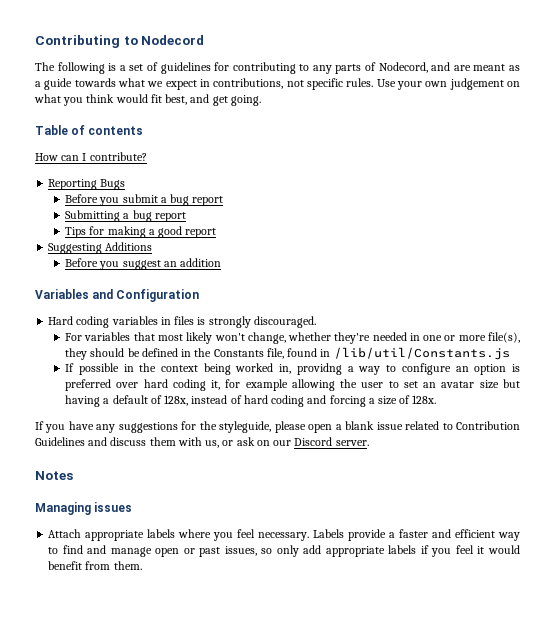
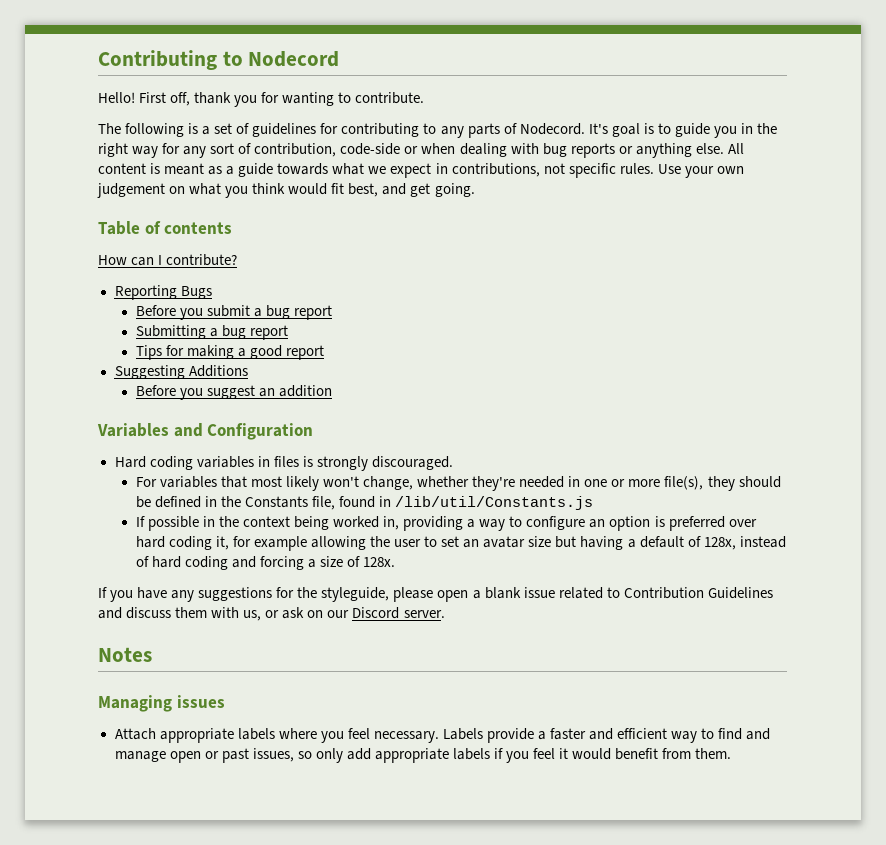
+ Hello! First off, thank you for wanting to contribute.
- The following is a set of guidelines for contributing to any parts of Nodecord, and are meant as a guide towards what we expect in contributions, not specific rules.
+ The following is a set of guidelines for contributing to any parts of Nodecord. It's goal is to guide you in the right way for any sort of contribution, code-side or when dealing with bug reports or anything else. All content is meant as a guide towards what we expect in contributions, not specific rules.
- If possible in the context being worked in, providng a way to configure an option is preferred over hard coding it, for example allowing the user to set an avatar size but having a default of 128x, instead of hard coding and forcing a size of 128x.
+ If possible in the context being worked in, providing a way to configure an option is preferred over hard coding it, for example allowing the user to set an avatar size but having a default of 128x, instead of hard coding and forcing a size of 128x.

